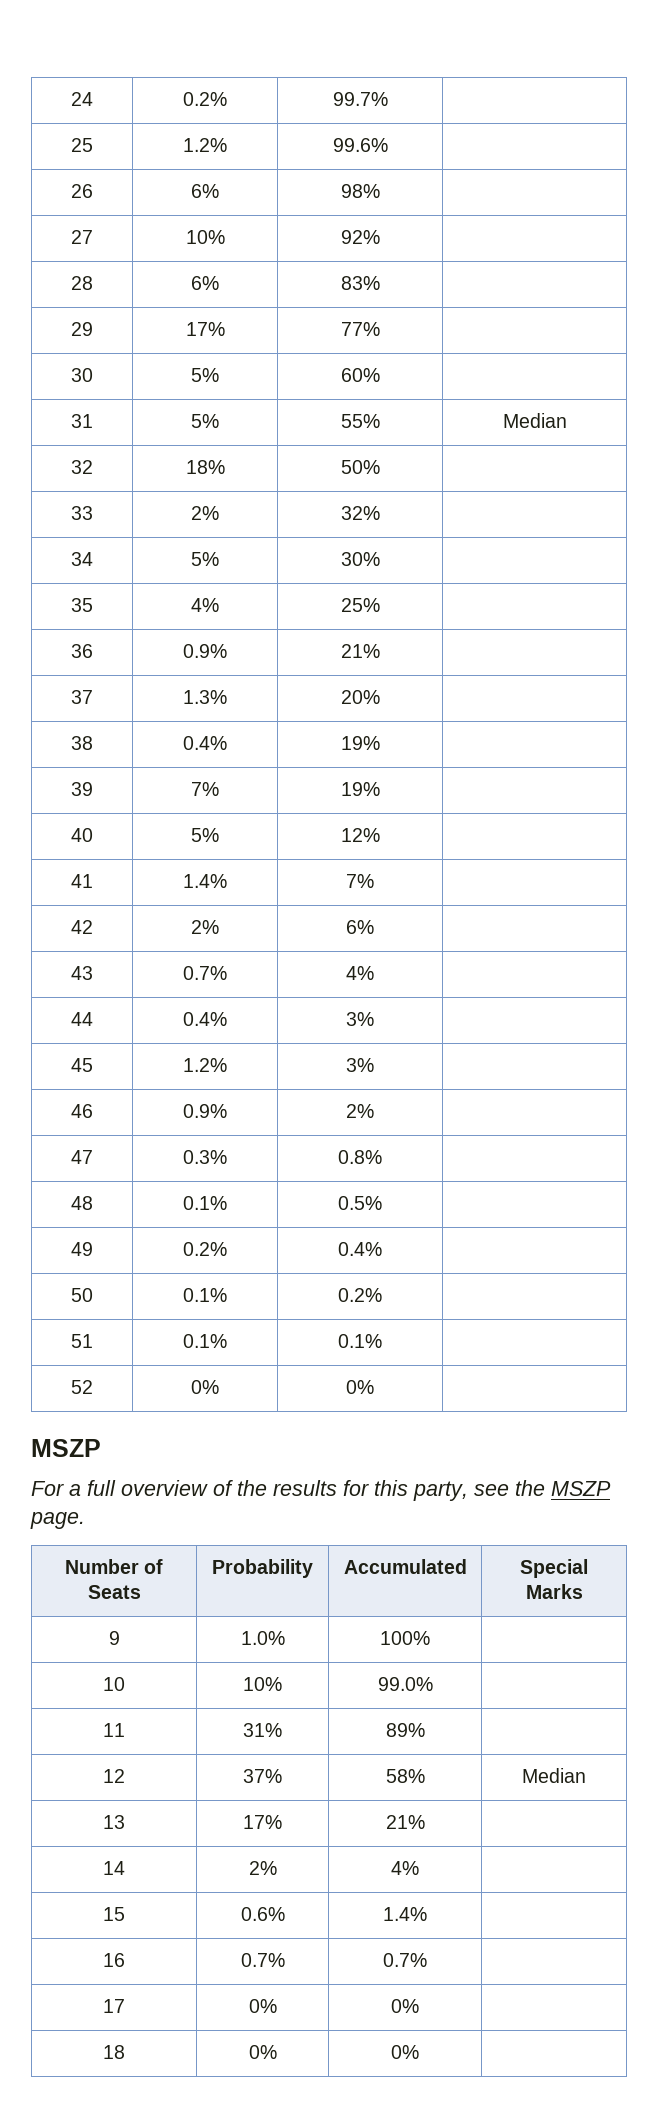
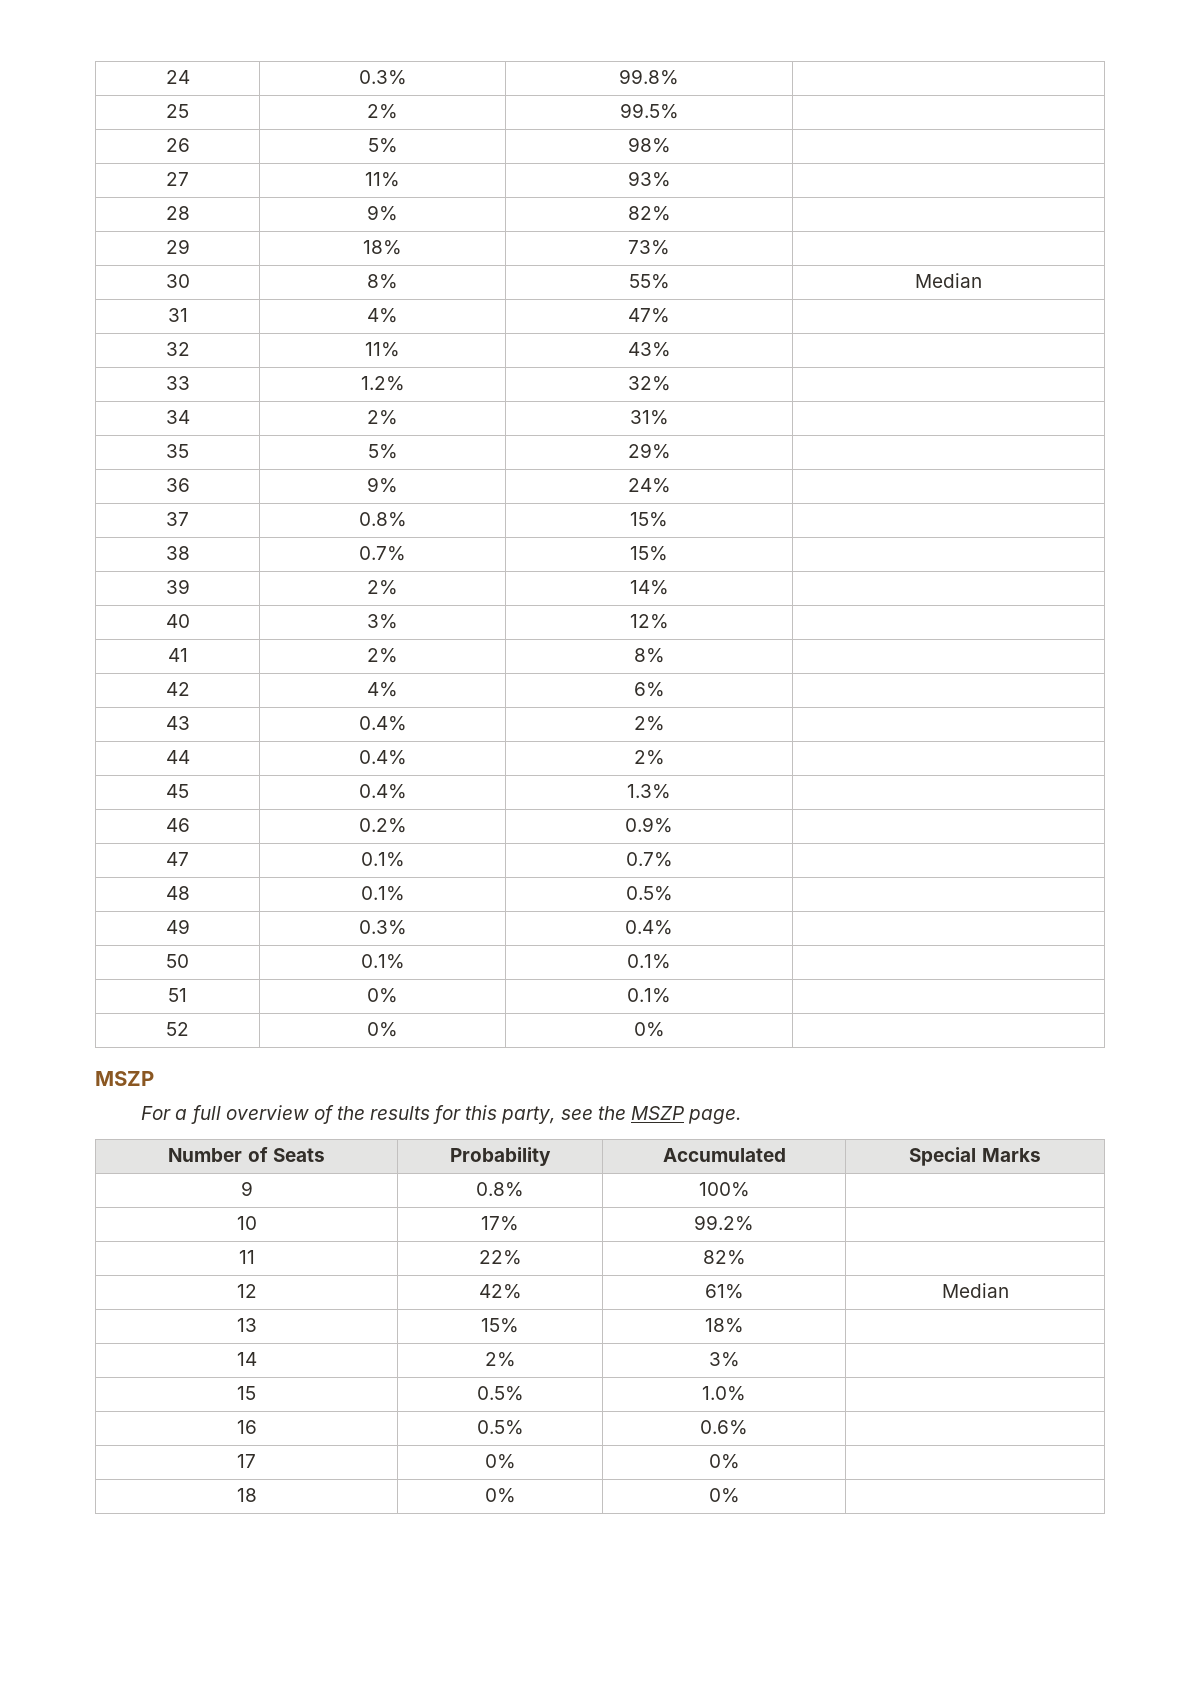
- 24 | 0.2% | 99.7% |
+ 24 | 0.3% | 99.8% |
- 25 | 1.2% | 99.6% |
+ 25 | 2% | 99.5% |
- 26 | 6% | 98% |
+ 26 | 5% | 98% |
- 27 | 10% | 92% |
+ 27 | 11% | 93% |
- 28 | 6% | 83% |
+ 28 | 9% | 82% |
- 29 | 17% | 77% |
+ 29 | 18% | 73% |
- 30 | 5% | 60% |
- 31 | 5% | 55% | Median
+ 30 | 8% | 55% | Median
+ 31 | 4% | 47% |
- 32 | 18% | 50% |
+ 32 | 11% | 43% |
- 33 | 2% | 32% |
+ 33 | 1.2% | 32% |
- 34 | 5% | 30% |
+ 34 | 2% | 31% |
- 35 | 4% | 25% |
+ 35 | 5% | 29% |
- 36 | 0.9% | 21% |
+ 36 | 9% | 24% |
- 37 | 1.3% | 20% |
+ 37 | 0.8% | 15% |
- 38 | 0.4% | 19% |
+ 38 | 0.7% | 15% |
- 39 | 7% | 19% |
+ 39 | 2% | 14% |
- 40 | 5% | 12% |
+ 40 | 3% | 12% |
- 41 | 1.4% | 7% |
+ 41 | 2% | 8% |
- 42 | 2% | 6% |
+ 42 | 4% | 6% |
- 43 | 0.7% | 4% |
+ 43 | 0.4% | 2% |
- 44 | 0.4% | 3% |
+ 44 | 0.4% | 2% |
- 45 | 1.2% | 3% |
+ 45 | 0.4% | 1.3% |
- 46 | 0.9% | 2% |
+ 46 | 0.2% | 0.9% |
- 47 | 0.3% | 0.8% |
+ 47 | 0.1% | 0.7% |
- 49 | 0.2% | 0.4% |
+ 49 | 0.3% | 0.4% |
- 50 | 0.1% | 0.2% |
+ 50 | 0.1% | 0.1% |
- 51 | 0.1% | 0.1% |
+ 51 | 0% | 0.1% |
- 9 | 1.0% | 100% |
+ 9 | 0.8% | 100% |
- 10 | 10% | 99.0% |
+ 10 | 17% | 99.2% |
- 11 | 31% | 89% |
+ 11 | 22% | 82% |
- 12 | 37% | 58% | Median
+ 12 | 42% | 61% | Median
- 13 | 17% | 21% |
+ 13 | 15% | 18% |
- 14 | 2% | 4% |
+ 14 | 2% | 3% |
- 15 | 0.6% | 1.4% |
+ 15 | 0.5% | 1.0% |
- 16 | 0.7% | 0.7% |
+ 16 | 0.5% | 0.6% |

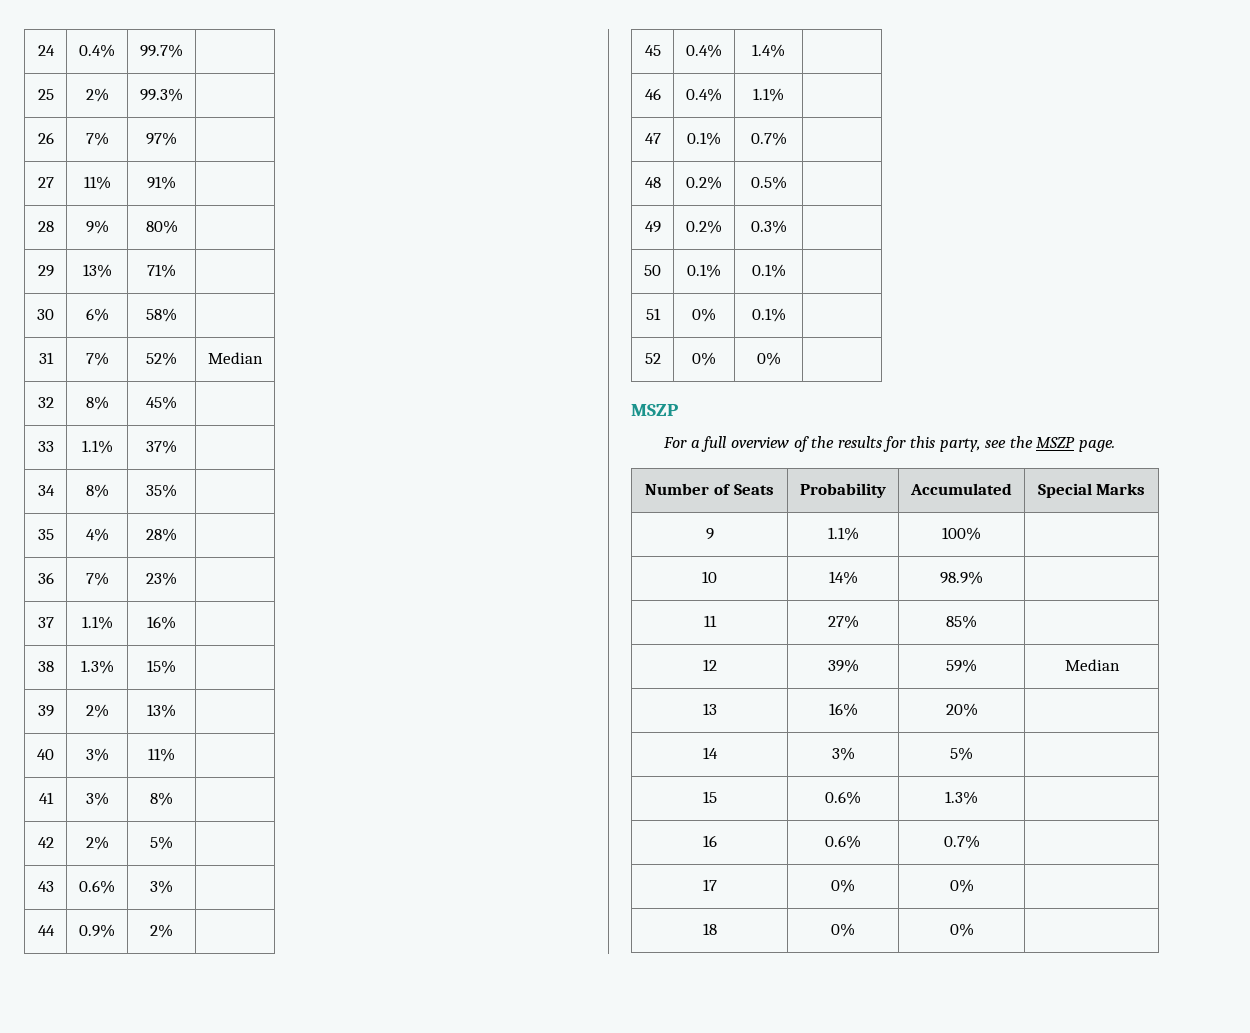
- 24 | 0.3% | 99.8% |
+ 24 | 0.4% | 99.7% |
- 25 | 2% | 99.5% |
+ 25 | 2% | 99.3% |
- 26 | 5% | 98% |
+ 26 | 7% | 97% |
- 27 | 11% | 93% |
+ 27 | 11% | 91% |
- 28 | 9% | 82% |
+ 28 | 9% | 80% |
- 29 | 18% | 73% |
+ 29 | 13% | 71% |
- 30 | 8% | 55% | Median
- 31 | 4% | 47% |
+ 30 | 6% | 58% |
+ 31 | 7% | 52% | Median
- 32 | 11% | 43% |
+ 32 | 8% | 45% |
- 33 | 1.2% | 32% |
+ 33 | 1.1% | 37% |
- 34 | 2% | 31% |
+ 34 | 8% | 35% |
- 35 | 5% | 29% |
+ 35 | 4% | 28% |
- 36 | 9% | 24% |
+ 36 | 7% | 23% |
- 37 | 0.8% | 15% |
+ 37 | 1.1% | 16% |
- 38 | 0.7% | 15% |
+ 38 | 1.3% | 15% |
- 39 | 2% | 14% |
+ 39 | 2% | 13% |
- 40 | 3% | 12% |
+ 40 | 3% | 11% |
- 41 | 2% | 8% |
+ 41 | 3% | 8% |
- 42 | 4% | 6% |
+ 42 | 2% | 5% |
- 43 | 0.4% | 2% |
+ 43 | 0.6% | 3% |
- 44 | 0.4% | 2% |
+ 44 | 0.9% | 2% |
- 45 | 0.4% | 1.3% |
+ 45 | 0.4% | 1.4% |
- 46 | 0.2% | 0.9% |
+ 46 | 0.4% | 1.1% |
- 48 | 0.1% | 0.5% |
+ 48 | 0.2% | 0.5% |
- 49 | 0.3% | 0.4% |
+ 49 | 0.2% | 0.3% |
- 9 | 0.8% | 100% |
+ 9 | 1.1% | 100% |
- 10 | 17% | 99.2% |
+ 10 | 14% | 98.9% |
- 11 | 22% | 82% |
+ 11 | 27% | 85% |
- 12 | 42% | 61% | Median
+ 12 | 39% | 59% | Median
- 13 | 15% | 18% |
+ 13 | 16% | 20% |
- 14 | 2% | 3% |
+ 14 | 3% | 5% |
- 15 | 0.5% | 1.0% |
+ 15 | 0.6% | 1.3% |
- 16 | 0.5% | 0.6% |
+ 16 | 0.6% | 0.7% |

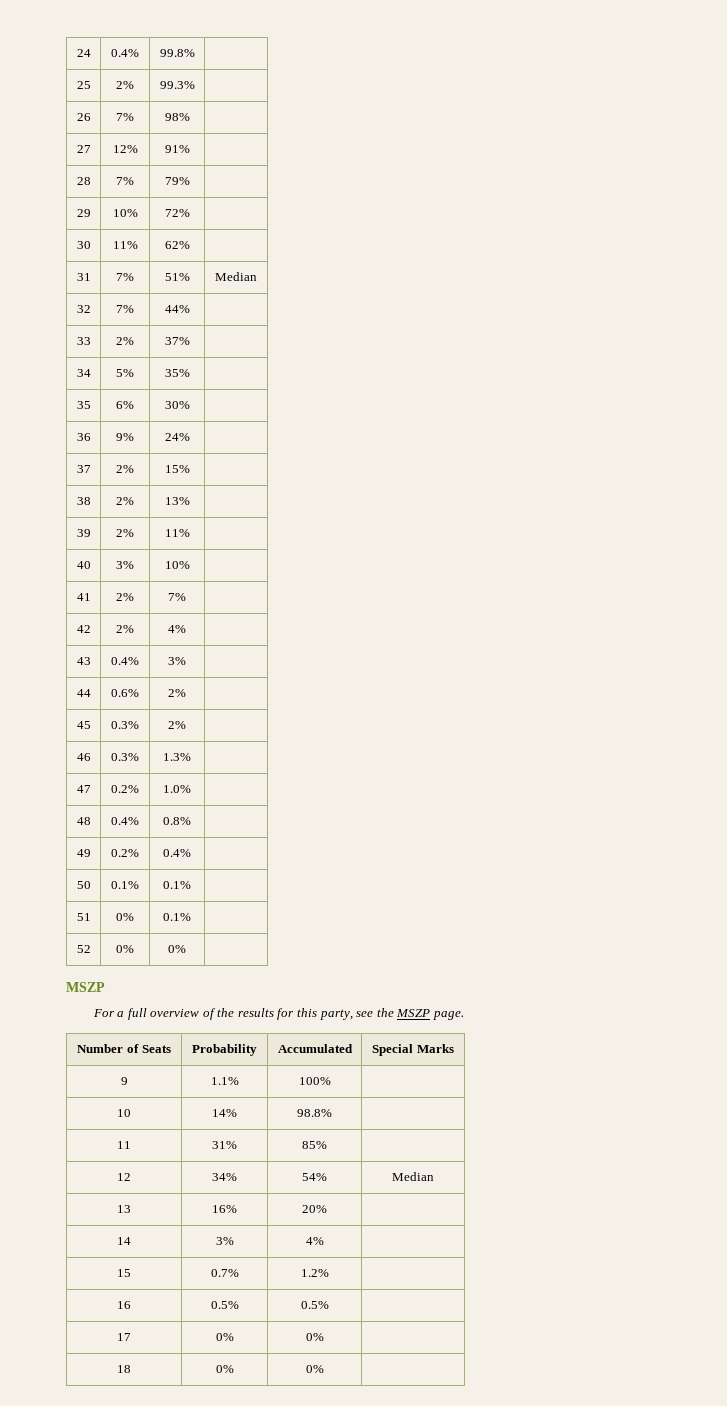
- 24 | 0.4% | 99.7% |
+ 24 | 0.4% | 99.8% |
- 26 | 7% | 97% |
+ 26 | 7% | 98% |
- 27 | 11% | 91% |
+ 27 | 12% | 91% |
- 28 | 9% | 80% |
+ 28 | 7% | 79% |
- 29 | 13% | 71% |
+ 29 | 10% | 72% |
- 30 | 6% | 58% |
+ 30 | 11% | 62% |
- 31 | 7% | 52% | Median
+ 31 | 7% | 51% | Median
- 32 | 8% | 45% |
+ 32 | 7% | 44% |
- 33 | 1.1% | 37% |
+ 33 | 2% | 37% |
- 34 | 8% | 35% |
+ 34 | 5% | 35% |
- 35 | 4% | 28% |
+ 35 | 6% | 30% |
- 36 | 7% | 23% |
+ 36 | 9% | 24% |
- 37 | 1.1% | 16% |
+ 37 | 2% | 15% |
- 38 | 1.3% | 15% |
+ 38 | 2% | 13% |
- 39 | 2% | 13% |
+ 39 | 2% | 11% |
- 40 | 3% | 11% |
+ 40 | 3% | 10% |
- 41 | 3% | 8% |
+ 41 | 2% | 7% |
- 42 | 2% | 5% |
+ 42 | 2% | 4% |
- 43 | 0.6% | 3% |
+ 43 | 0.4% | 3% |
- 44 | 0.9% | 2% |
+ 44 | 0.6% | 2% |
- 45 | 0.4% | 1.4% |
+ 45 | 0.3% | 2% |
- 46 | 0.4% | 1.1% |
+ 46 | 0.3% | 1.3% |
- 47 | 0.1% | 0.7% |
+ 47 | 0.2% | 1.0% |
- 48 | 0.2% | 0.5% |
+ 48 | 0.4% | 0.8% |
- 49 | 0.2% | 0.3% |
+ 49 | 0.2% | 0.4% |
- 10 | 14% | 98.9% |
+ 10 | 14% | 98.8% |
- 11 | 27% | 85% |
+ 11 | 31% | 85% |
- 12 | 39% | 59% | Median
+ 12 | 34% | 54% | Median
- 14 | 3% | 5% |
+ 14 | 3% | 4% |
- 15 | 0.6% | 1.3% |
+ 15 | 0.7% | 1.2% |
- 16 | 0.6% | 0.7% |
+ 16 | 0.5% | 0.5% |

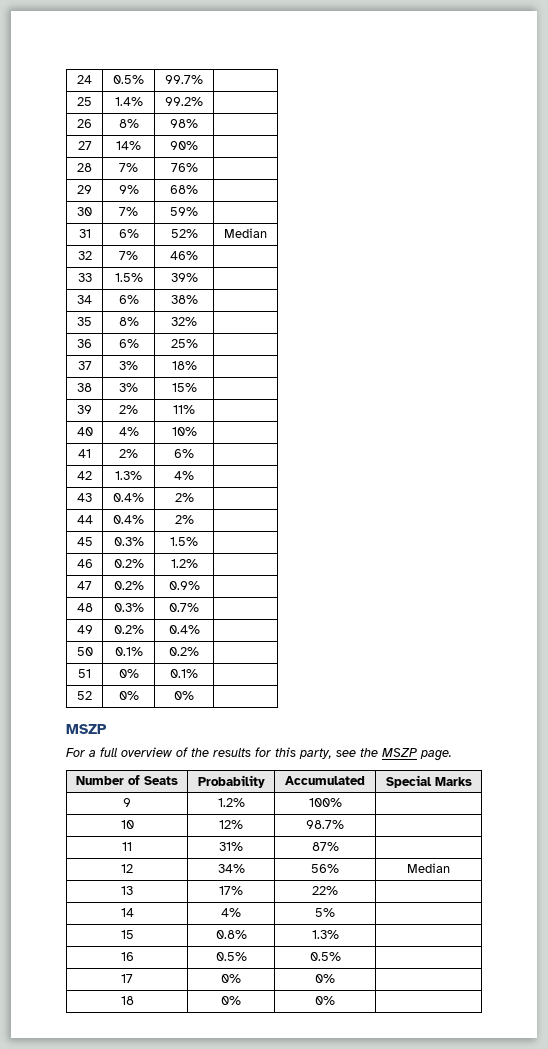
- 24 | 0.4% | 99.8% |
+ 24 | 0.5% | 99.7% |
- 25 | 2% | 99.3% |
+ 25 | 1.4% | 99.2% |
- 26 | 7% | 98% |
+ 26 | 8% | 98% |
- 27 | 12% | 91% |
+ 27 | 14% | 90% |
- 28 | 7% | 79% |
+ 28 | 7% | 76% |
- 29 | 10% | 72% |
+ 29 | 9% | 68% |
- 30 | 11% | 62% |
+ 30 | 7% | 59% |
- 31 | 7% | 51% | Median
+ 31 | 6% | 52% | Median
- 32 | 7% | 44% |
+ 32 | 7% | 46% |
- 33 | 2% | 37% |
+ 33 | 1.5% | 39% |
- 34 | 5% | 35% |
+ 34 | 6% | 38% |
- 35 | 6% | 30% |
+ 35 | 8% | 32% |
- 36 | 9% | 24% |
+ 36 | 6% | 25% |
- 37 | 2% | 15% |
+ 37 | 3% | 18% |
- 38 | 2% | 13% |
+ 38 | 3% | 15% |
- 40 | 3% | 10% |
+ 40 | 4% | 10% |
- 41 | 2% | 7% |
+ 41 | 2% | 6% |
- 42 | 2% | 4% |
+ 42 | 1.3% | 4% |
- 43 | 0.4% | 3% |
+ 43 | 0.4% | 2% |
- 44 | 0.6% | 2% |
+ 44 | 0.4% | 2% |
- 45 | 0.3% | 2% |
+ 45 | 0.3% | 1.5% |
- 46 | 0.3% | 1.3% |
+ 46 | 0.2% | 1.2% |
- 47 | 0.2% | 1.0% |
+ 47 | 0.2% | 0.9% |
- 48 | 0.4% | 0.8% |
+ 48 | 0.3% | 0.7% |
- 50 | 0.1% | 0.1% |
+ 50 | 0.1% | 0.2% |
- 9 | 1.1% | 100% |
+ 9 | 1.2% | 100% |
- 10 | 14% | 98.8% |
+ 10 | 12% | 98.7% |
- 11 | 31% | 85% |
+ 11 | 31% | 87% |
- 12 | 34% | 54% | Median
+ 12 | 34% | 56% | Median
- 13 | 16% | 20% |
+ 13 | 17% | 22% |
- 14 | 3% | 4% |
+ 14 | 4% | 5% |
- 15 | 0.7% | 1.2% |
+ 15 | 0.8% | 1.3% |

